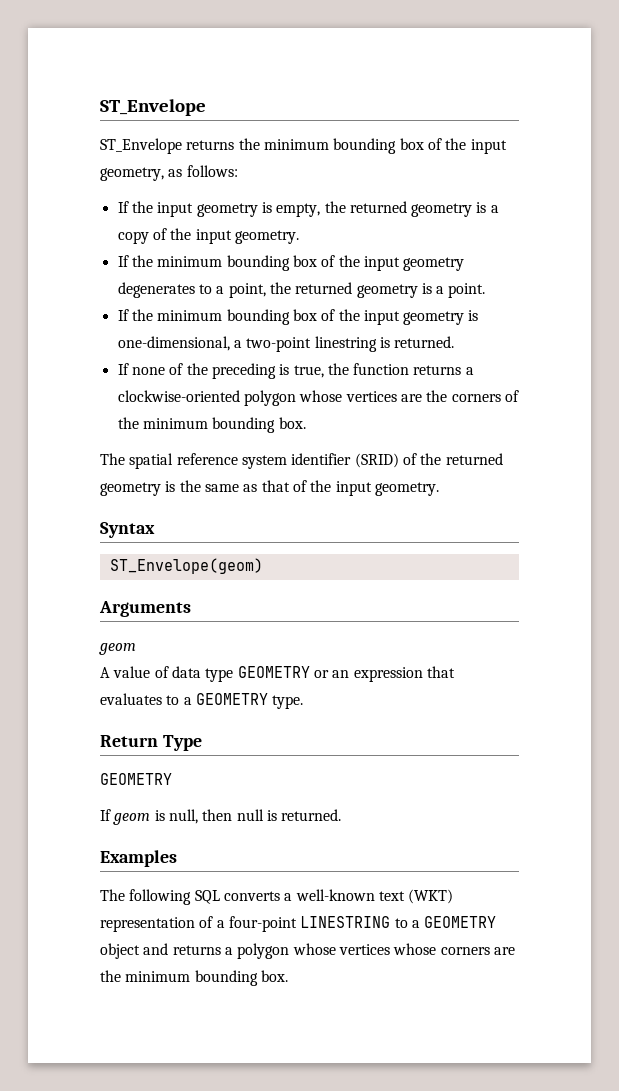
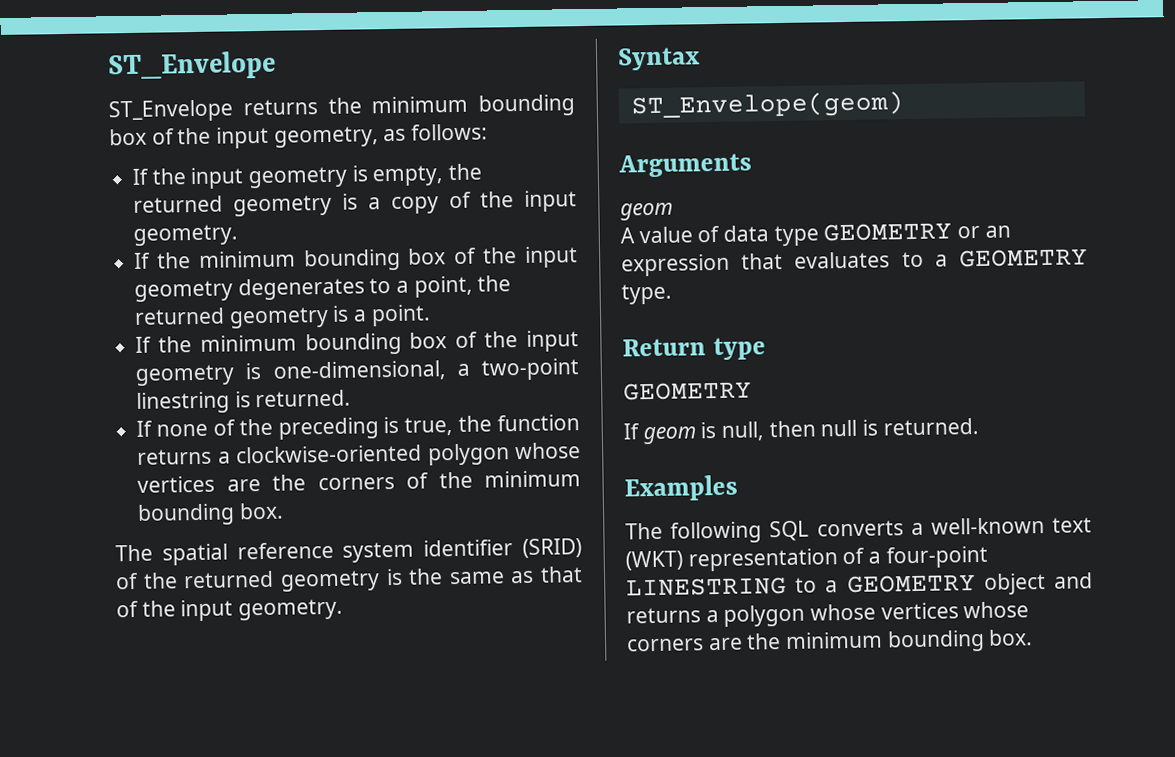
- Return Type
+ Return type

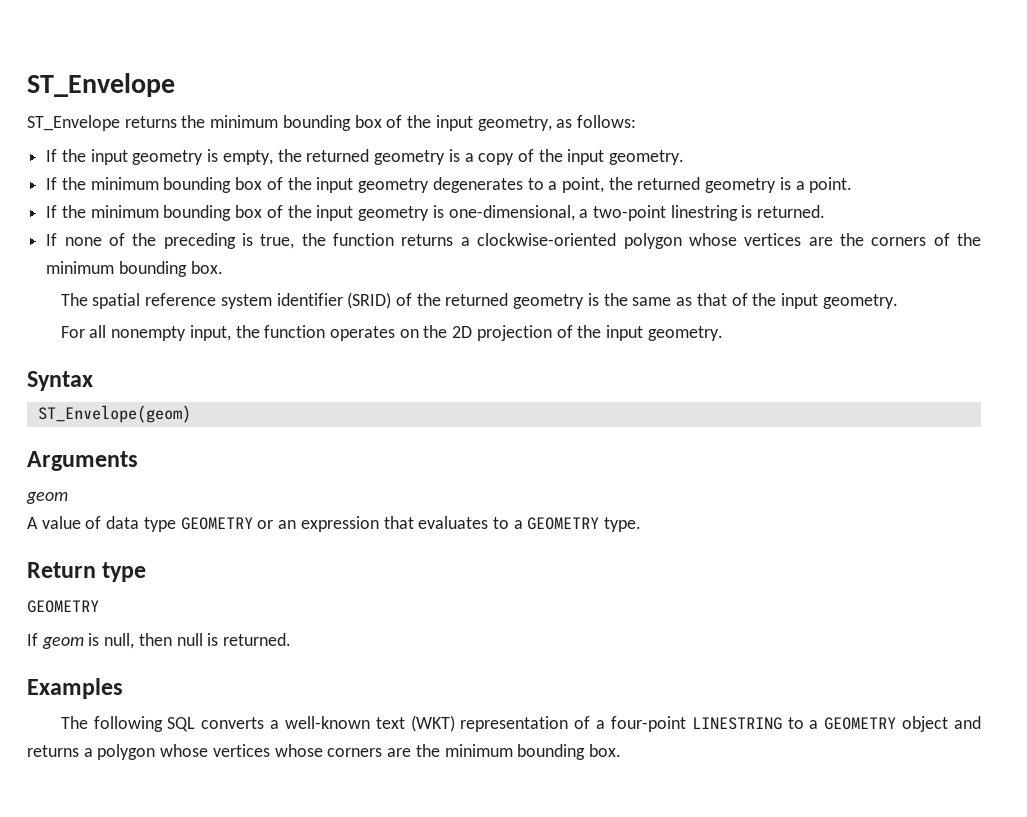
+ For all nonempty input, the function operates on the 2D projection of the input geometry.

